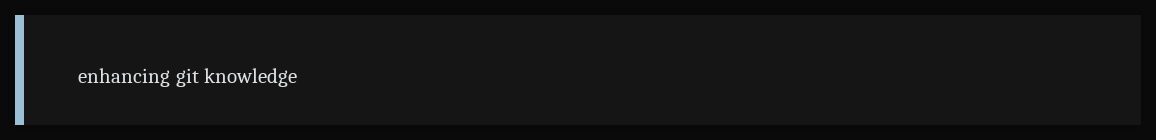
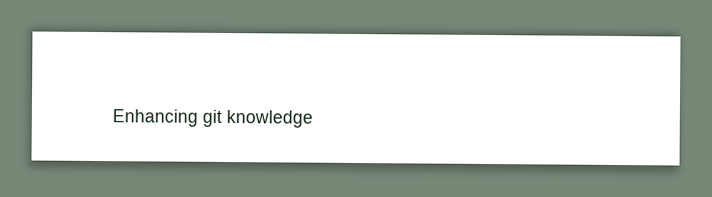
- enhancing git knowledge
+ Enhancing git knowledge

